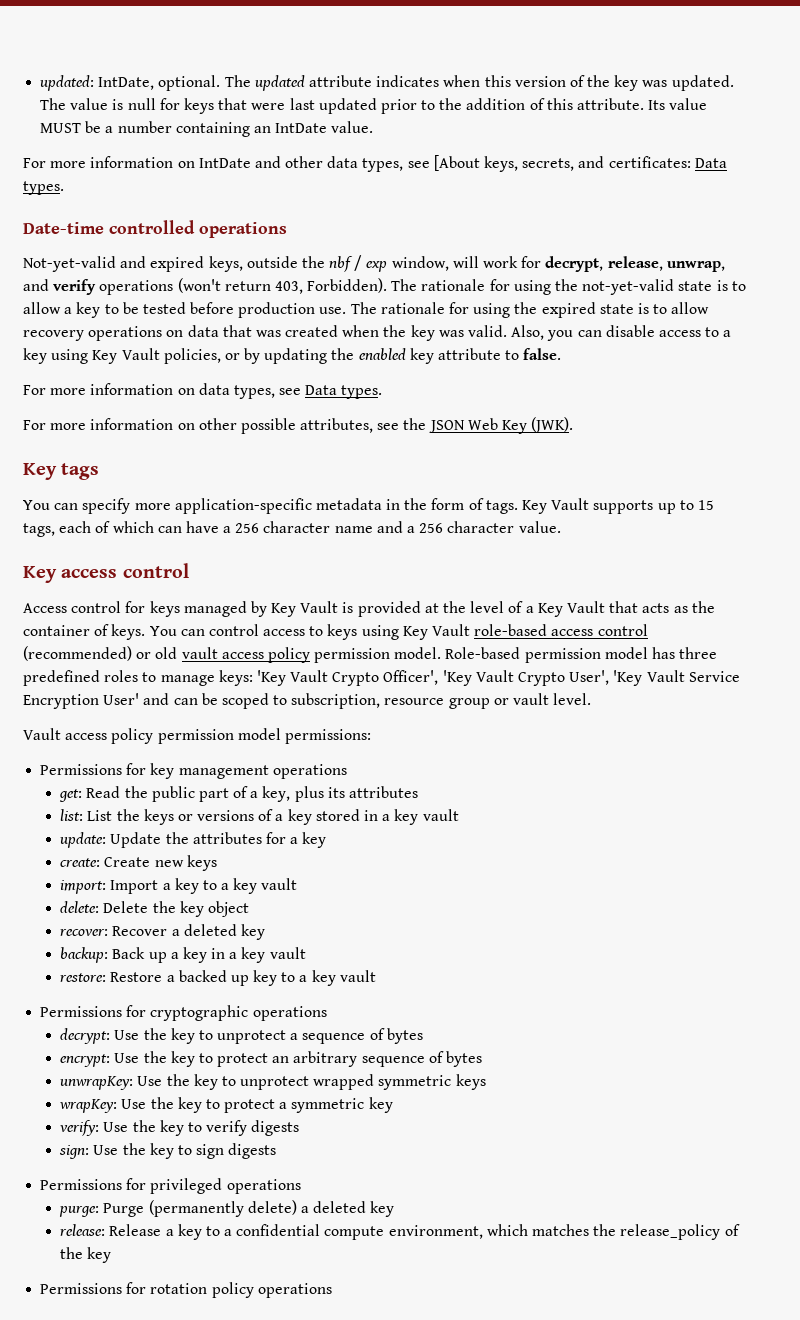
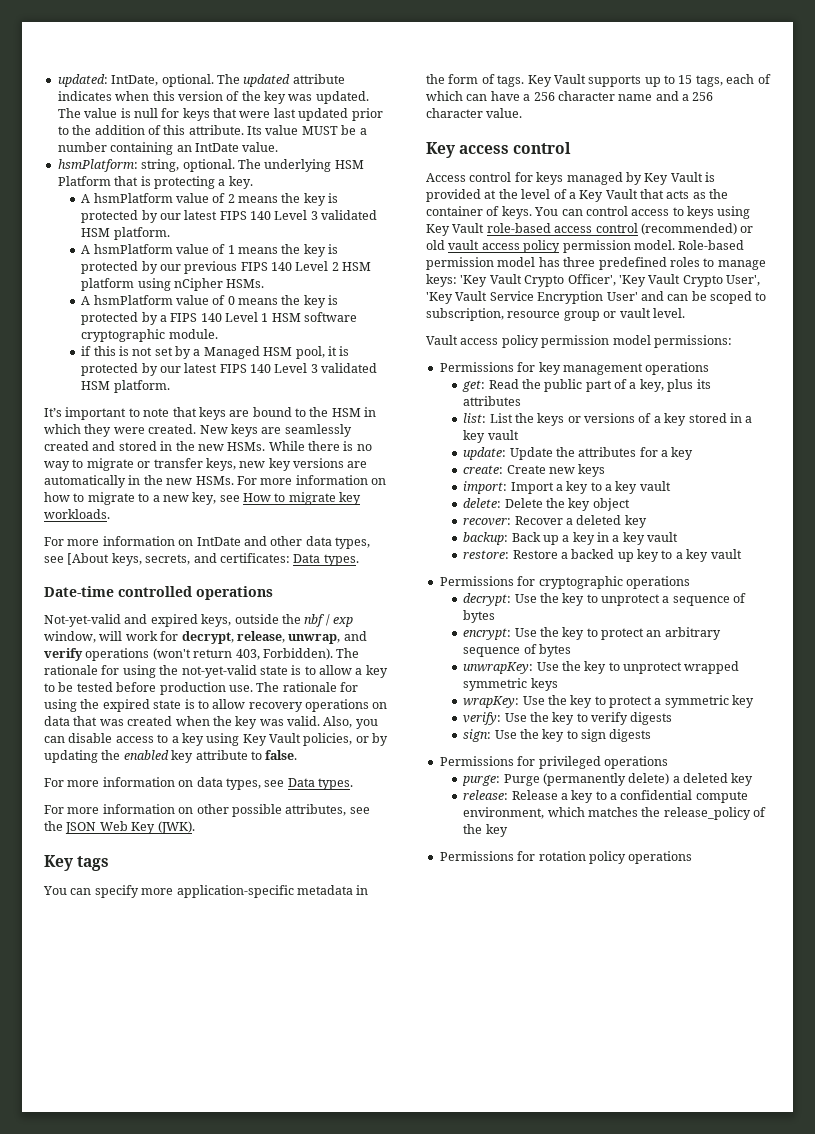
+ hsmPlatform: string, optional. The underlying HSM Platform that is protecting a key.
+ A hsmPlatform value of 2 means the key is protected by our latest FIPS 140 Level 3 validated HSM platform.
+ A hsmPlatform value of 1 means the key is protected by our previous FIPS 140 Level 2 HSM platform using nCipher HSMs.
+ A hsmPlatform value of 0 means the key is protected by a FIPS 140 Level 1 HSM software cryptographic module.
+ if this is not set by a Managed HSM pool, it is protected by our latest FIPS 140 Level 3 validated HSM platform.
+ It’s important to note that keys are bound to the HSM in which they were created. New keys are seamlessly created and stored in the new HSMs. While there is no way to migrate or transfer keys, new key versions are automatically in the new HSMs. For more information on how to migrate to a new key, see How to migrate key workloads.

